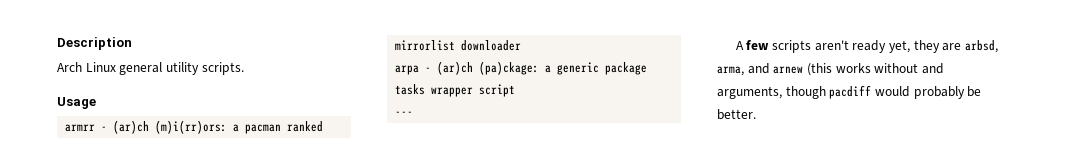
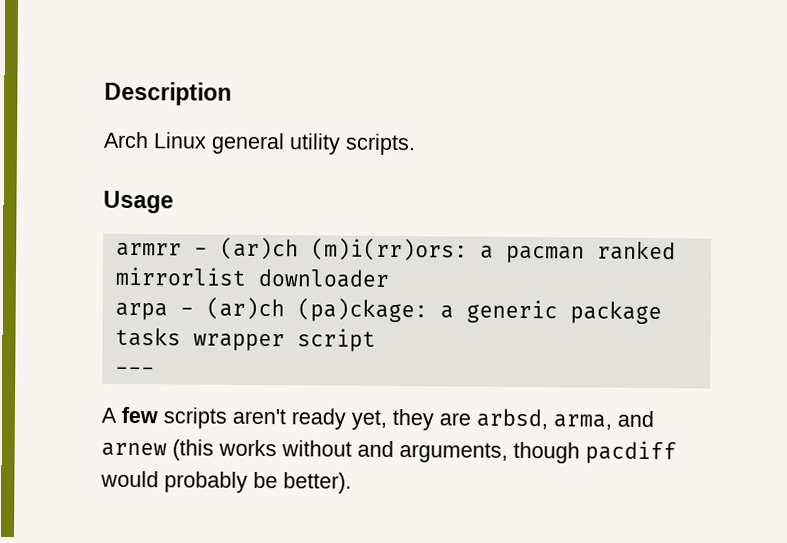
- A few scripts aren't ready yet, they are arbsd, arma, and arnew (this works without and arguments, though pacdiff would probably be better.
+ A few scripts aren't ready yet, they are arbsd, arma, and arnew (this works without and arguments, though pacdiff would probably be better).

